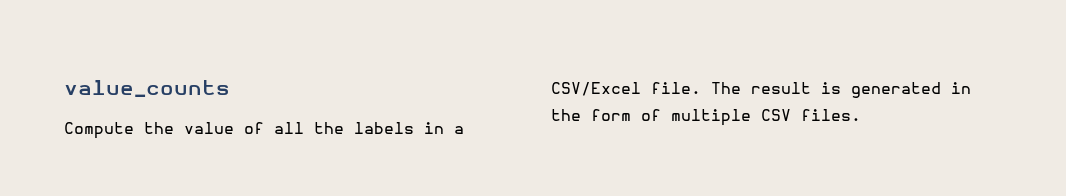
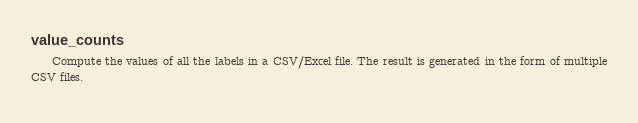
- Compute the value of all the labels in a CSV/Excel file.
+ Compute the values of all the labels in a CSV/Excel file.

